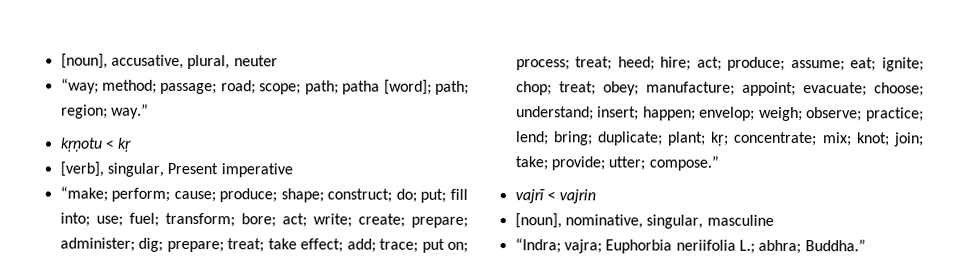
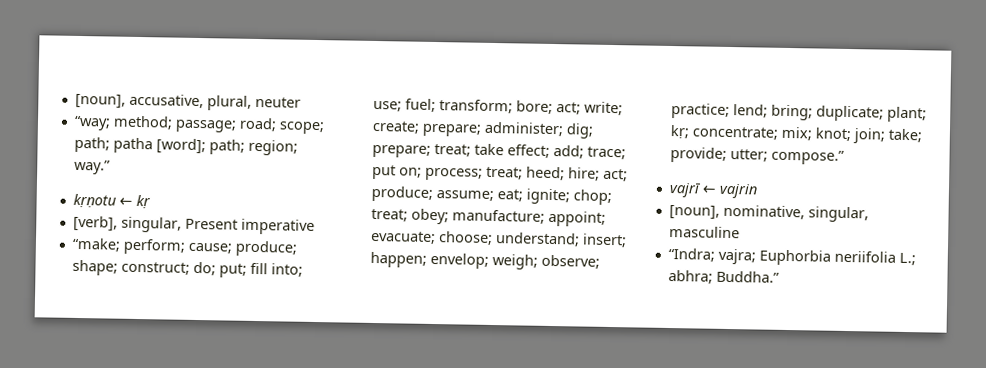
- kṛṇotu < kṛ
+ kṛṇotu ← kṛ
- vajrī < vajrin
+ vajrī ← vajrin

